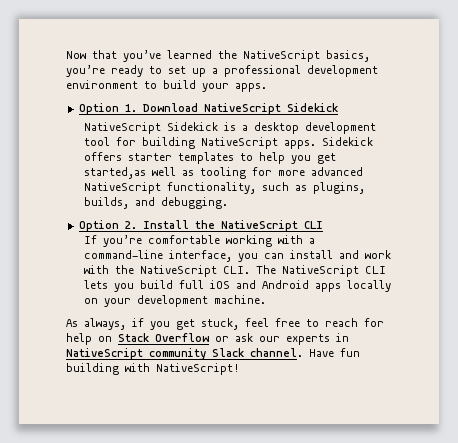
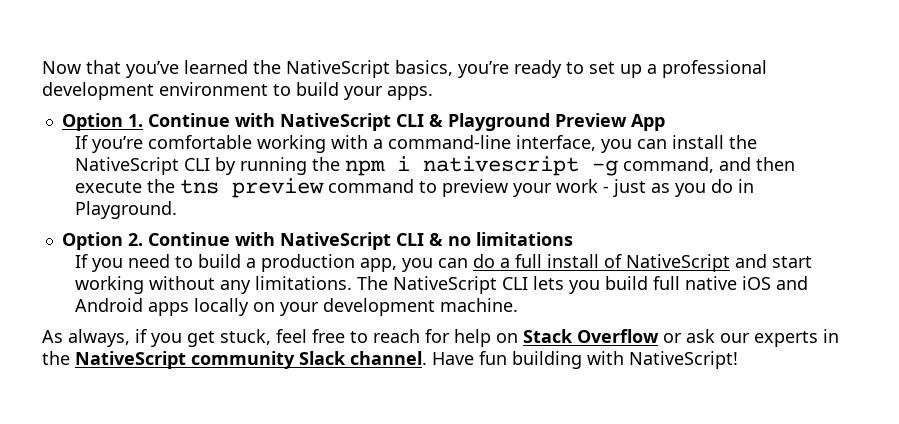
- Option 1. Download NativeScript Sidekick
- NativeScript Sidekick is a desktop development tool for building NativeScript apps. Sidekick offers starter templates to help you get started,as well as tooling for more advanced NativeScript functionality, such as plugins, builds, and debugging.
- Option 2. Install the NativeScript CLI
+ Option 1. Continue with NativeScript CLI & Playground Preview App
- If you’re comfortable working with a command-line interface, you can install and work with the NativeScript CLI. The NativeScript CLI lets you build full iOS and Android apps locally on your development machine.
+ If you’re comfortable working with a command-line interface, you can install the NativeScript CLI by running the npm i nativescript -g command, and then execute the tns preview command to preview your work - just as you do in Playground.
+ Option 2. Continue with NativeScript CLI & no limitations
+ If you need to build a production app, you can do a full install of NativeScript and start working without any limitations. The NativeScript CLI lets you build full native iOS and Android apps locally on your development machine.
- As always, if you get stuck, feel free to reach for help on Stack Overflow or ask our experts in NativeScript community Slack channel.
+ As always, if you get stuck, feel free to reach for help on Stack Overflow or ask our experts in the NativeScript community Slack channel.

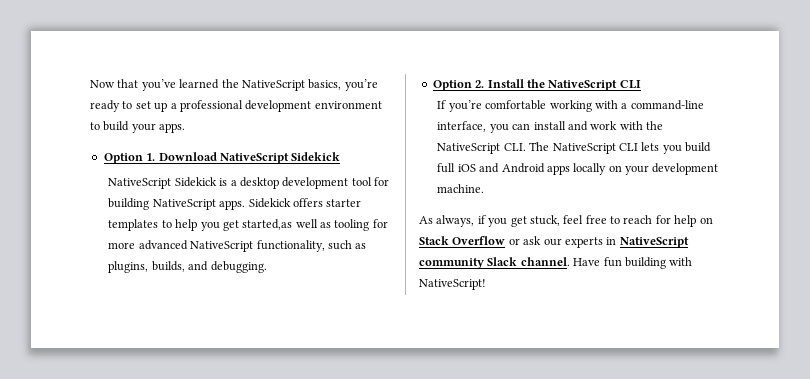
- Option 1. Continue with NativeScript CLI & Playground Preview App
+ Option 1. Download NativeScript Sidekick
+ NativeScript Sidekick is a desktop development tool for building NativeScript apps. Sidekick offers starter templates to help you get started,as well as tooling for more advanced NativeScript functionality, such as plugins, builds, and debugging.
+ Option 2. Install the NativeScript CLI
- If you’re comfortable working with a command-line interface, you can install the NativeScript CLI by running the npm i nativescript -g command, and then execute the tns preview command to preview your work - just as you do in Playground.
- Option 2. Continue with NativeScript CLI & no limitations
- If you need to build a production app, you can do a full install of NativeScript and start working without any limitations. The NativeScript CLI lets you build full native iOS and Android apps locally on your development machine.
+ If you’re comfortable working with a command-line interface, you can install and work with the NativeScript CLI. The NativeScript CLI lets you build full iOS and Android apps locally on your development machine.
- As always, if you get stuck, feel free to reach for help on Stack Overflow or ask our experts in the NativeScript community Slack channel.
+ As always, if you get stuck, feel free to reach for help on Stack Overflow or ask our experts in NativeScript community Slack channel.

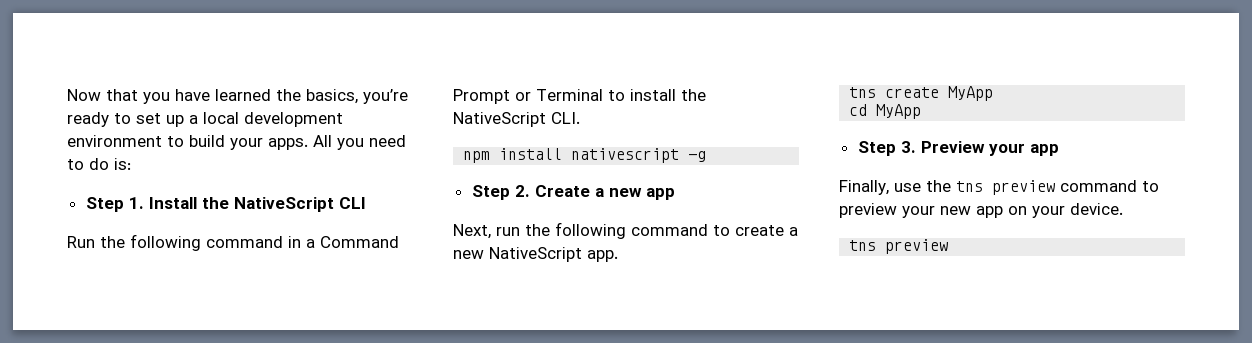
- Now that you’ve learned the NativeScript basics, you’re ready to set up a professional development environment to build your apps.
- Option 1. Download NativeScript Sidekick
- NativeScript Sidekick is a desktop development tool for building NativeScript apps. Sidekick offers starter templates to help you get started,as well as tooling for more advanced NativeScript functionality, such as plugins, builds, and debugging.
- Option 2. Install the NativeScript CLI
- If you’re comfortable working with a command-line interface, you can install and work with the NativeScript CLI. The NativeScript CLI lets you build full iOS and Android apps locally on your development machine.
- As always, if you get stuck, feel free to reach for help on Stack Overflow or ask our experts in NativeScript community Slack channel. Have fun building with NativeScript!
+ Now that you have learned the basics, you’re ready to set up a local development environment to build your apps. All you need to do is:
+ Step 1. Install the NativeScript CLI
+ Run the following command in a Command Prompt or Terminal to install the NativeScript CLI.
+ npm install nativescript -g
+ Step 2. Create a new app
+ Next, run the following command to create a new NativeScript app.
+ tns create MyApp
+ cd MyApp
+ Step 3. Preview your app
+ Finally, use the tns preview command to preview your new app on your device.
+ tns preview

